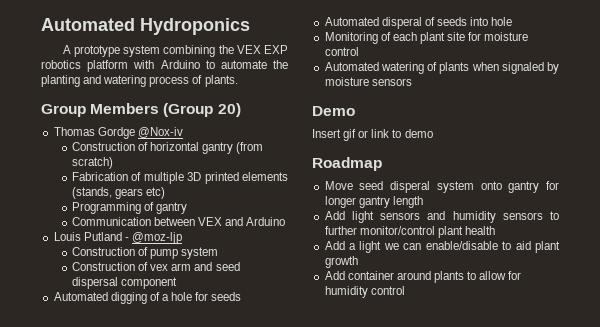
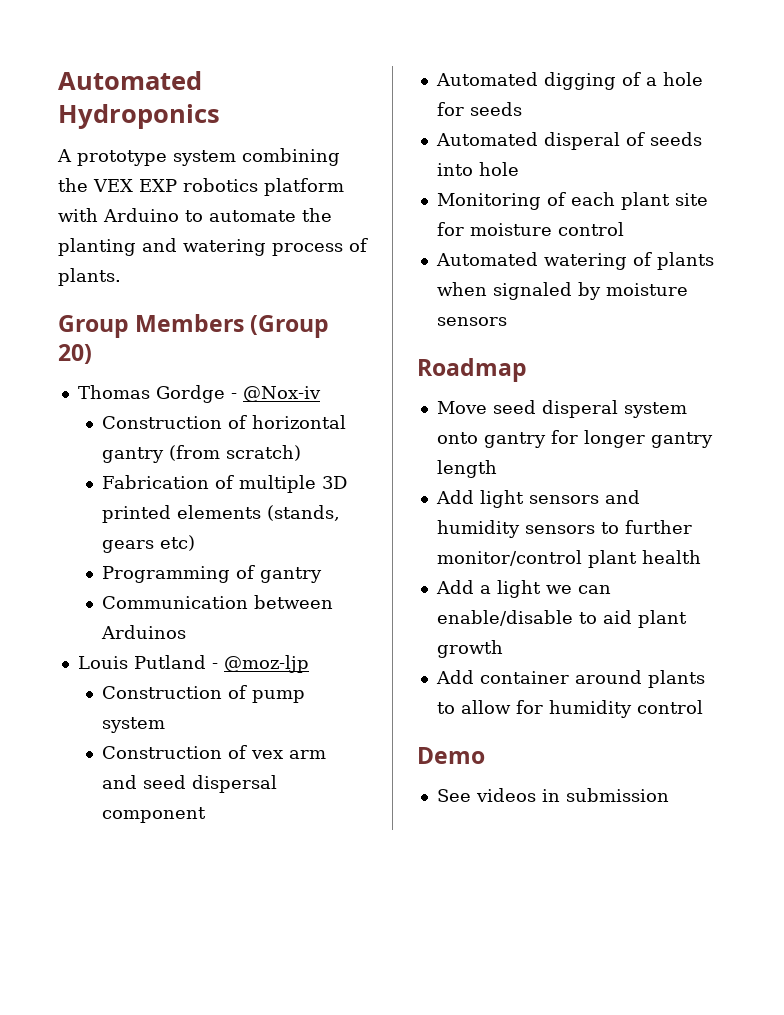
- Thomas Gordge @Nox-iv
+ Thomas Gordge - @Nox-iv
- Communication between VEX and Arduino
+ Communication between Arduinos
- Demo
- Insert gif or link to demo
+ Demo
+ See videos in submission

